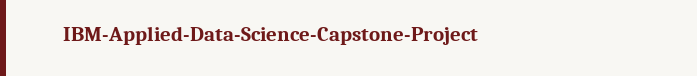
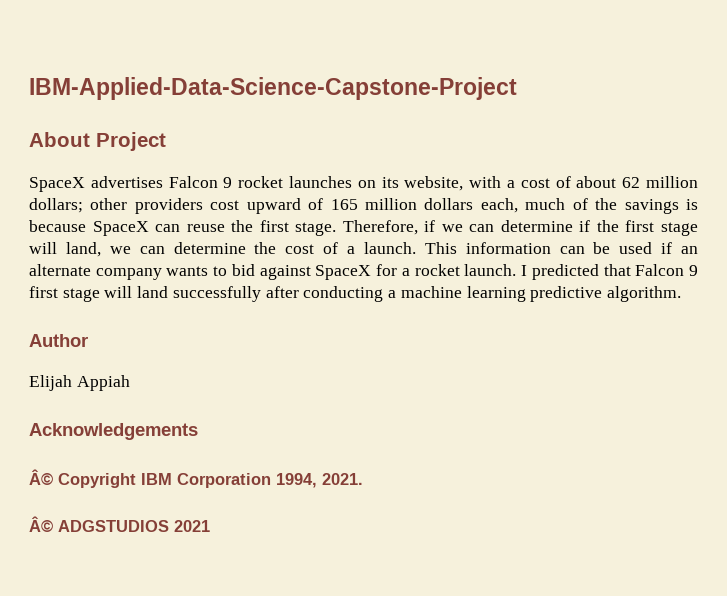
+ About Project
+ SpaceX advertises Falcon 9 rocket launches on its website, with a cost of about 62 million dollars; other providers cost upward of 165 million dollars each, much of the savings is because SpaceX can reuse the first stage. Therefore, if we can determine if the first stage will land, we can determine the cost of a launch. This information can be used if an alternate company wants to bid against SpaceX for a rocket launch. I predicted that Falcon 9 first stage will land successfully after conducting a machine learning predictive algorithm.
+ Author
+ Elijah Appiah
+ Acknowledgements
+ Â© Copyright IBM Corporation 1994, 2021.
+ Â© ADGSTUDIOS 2021

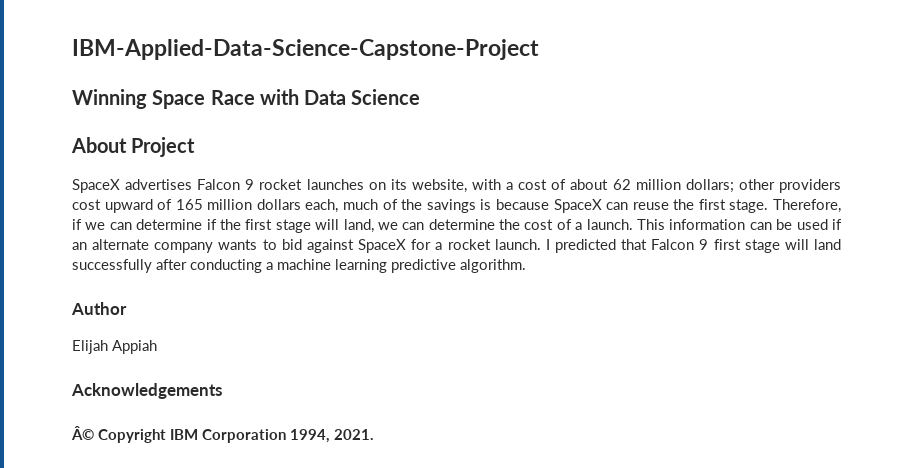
+ Winning Space Race with Data Science
- Â© ADGSTUDIOS 2021

